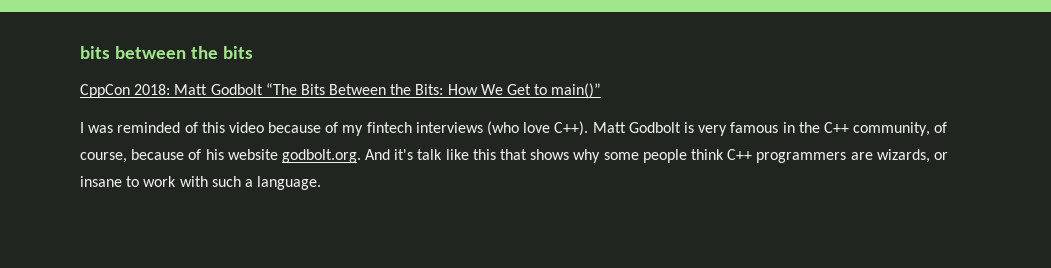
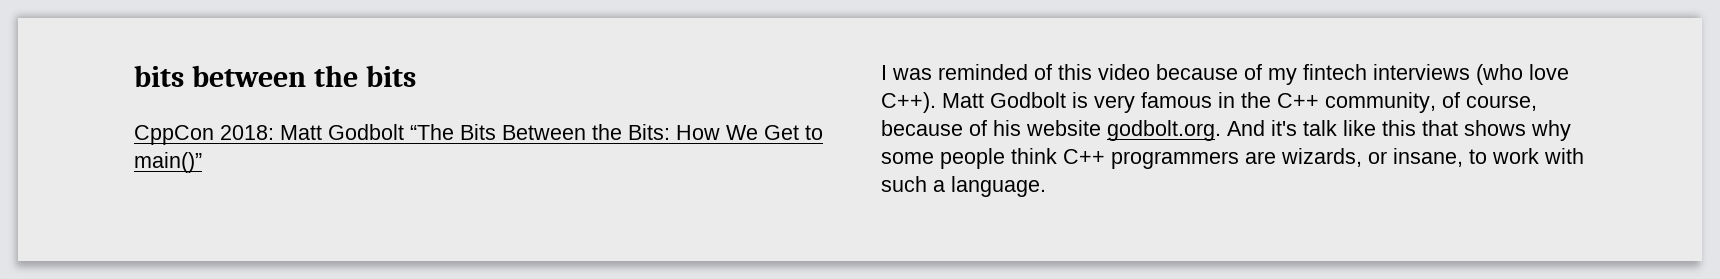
- Matt Godbolt is very famous in the C++ community, of course, because of his website godbolt.org. And it's talk like this that shows why some people think C++ programmers are wizards, or insane to work with such a language.
+ Matt Godbolt is very famous in the C++ community, of course, because of his website godbolt.org. And it's talk like this that shows why some people think C++ programmers are wizards, or insane, to work with such a language.

